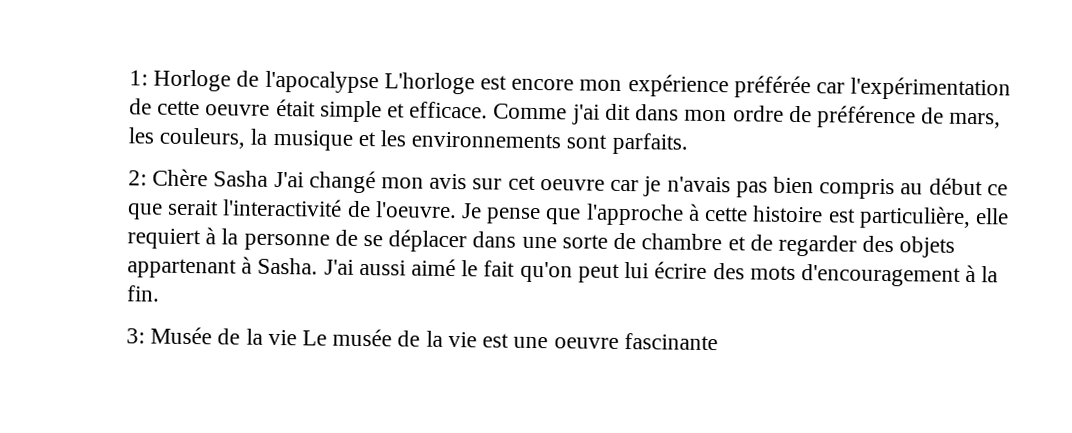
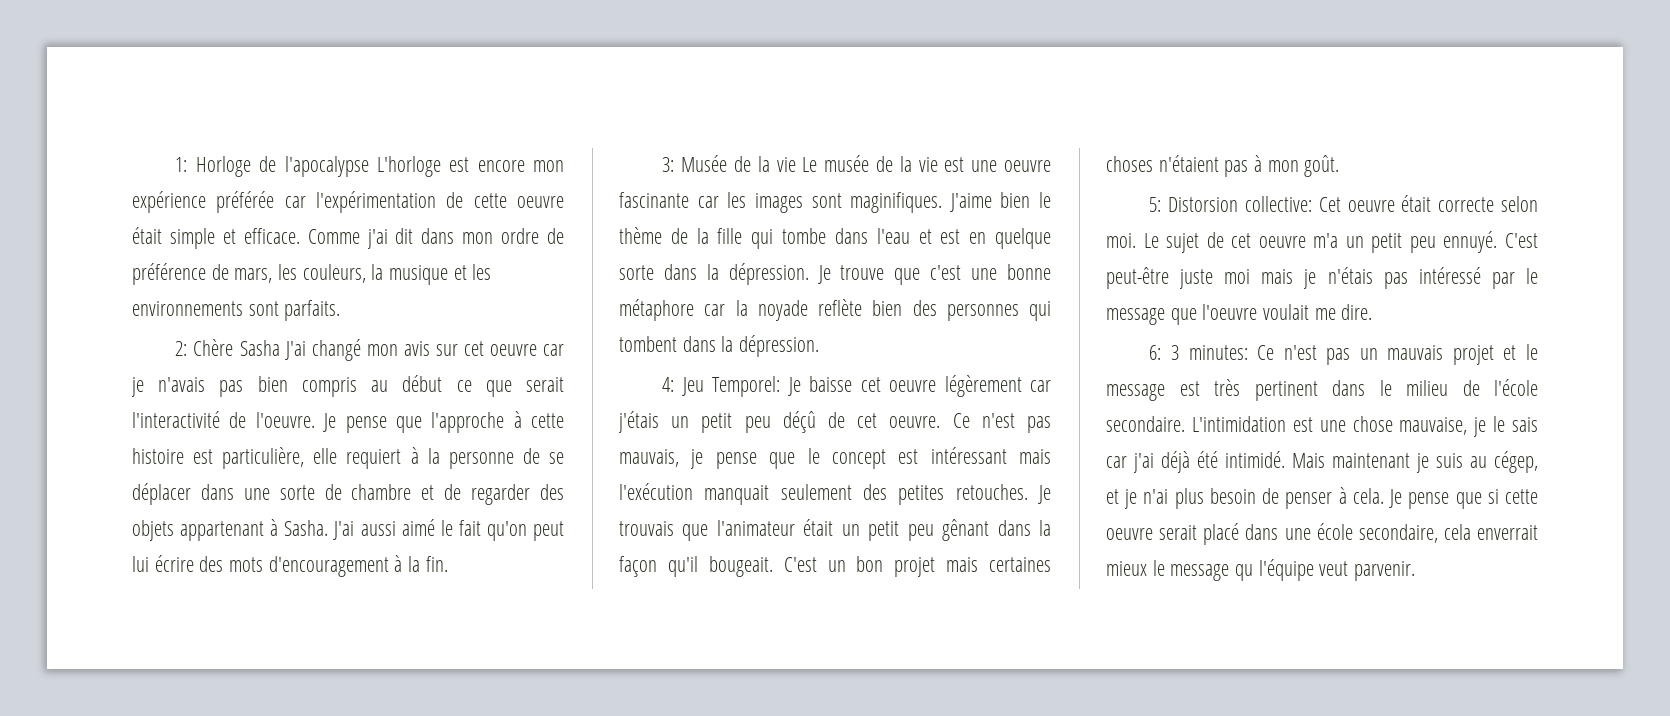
- 3: Musée de la vie Le musée de la vie est une oeuvre fascinante
+ 3: Musée de la vie Le musée de la vie est une oeuvre fascinante car les images sont maginifiques. J'aime bien le thème de la fille qui tombe dans l'eau et est en quelque sorte dans la dépression. Je trouve que c'est une bonne métaphore car la noyade reflète bien des personnes qui tombent dans la dépression.
+ 4: Jeu Temporel: Je baisse cet oeuvre légèrement car j'étais un petit peu déçû de cet oeuvre. Ce n'est pas mauvais, je pense que le concept est intéressant mais l'exécution manquait seulement des petites retouches. Je trouvais que l'animateur était un petit peu gênant dans la façon qu'il bougeait. C'est un bon projet mais certaines choses n'étaient pas à mon goût.
+ 5: Distorsion collective: Cet oeuvre était correcte selon moi. Le sujet de cet oeuvre m'a un petit peu ennuyé. C'est peut-être juste moi mais je n'étais pas intéressé par le message que l'oeuvre voulait me dire.
+ 6: 3 minutes: Ce n'est pas un mauvais projet et le message est très pertinent dans le milieu de l'école secondaire. L'intimidation est une chose mauvaise, je le sais car j'ai déjà été intimidé. Mais maintenant je suis au cégep, et je n'ai plus besoin de penser à cela. Je pense que si cette oeuvre serait placé dans une école secondaire, cela enverrait mieux le message qu l'équipe veut parvenir.

